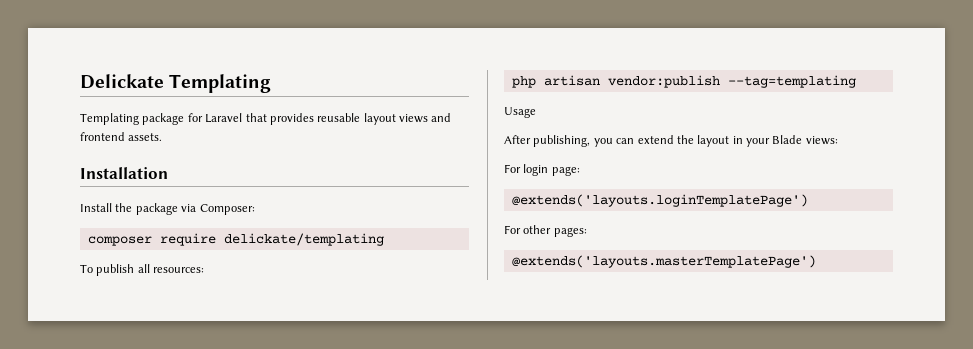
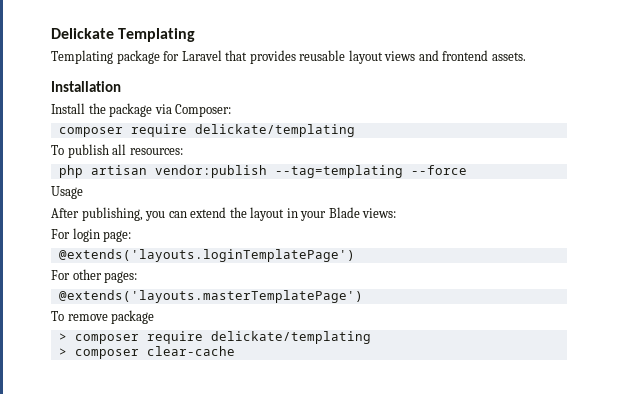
- php artisan vendor:publish --tag=templating
+ php artisan vendor:publish --tag=templating --force
+ To remove package
+ > composer require delickate/templating
+ > composer clear-cache

